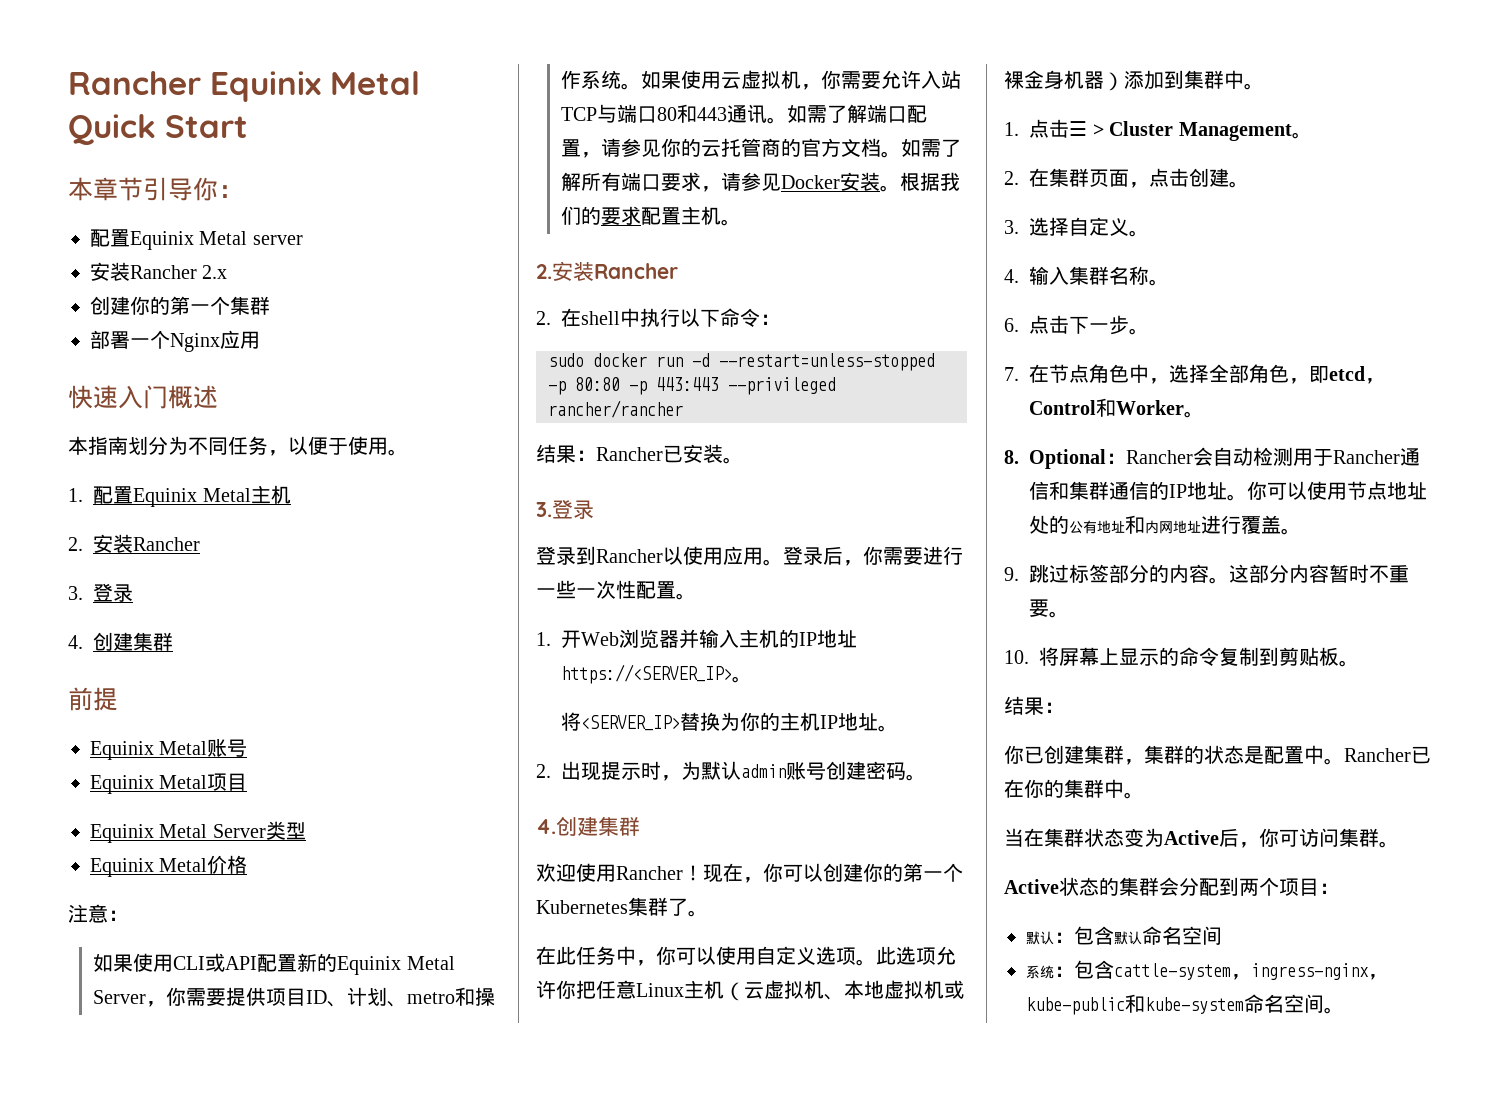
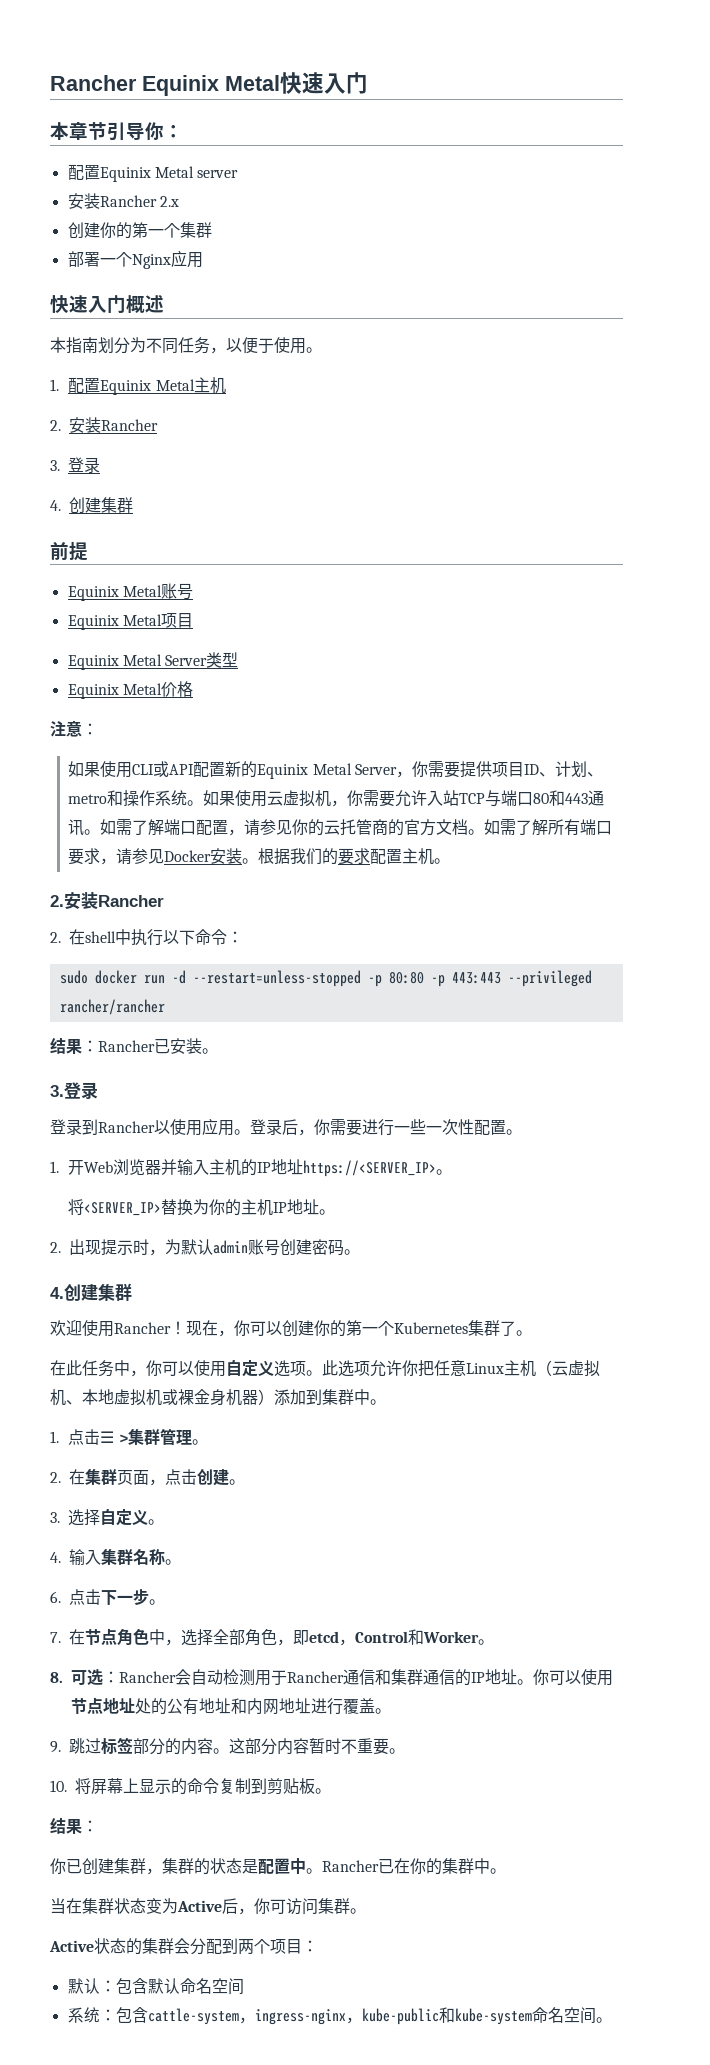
- Rancher Equinix Metal Quick Start
+ Rancher Equinix Metal快速入门
- 1.点击☰ > Cluster Management。
+ 1.点击☰ >集群管理。
- 8. Optional：Rancher会自动检测用于Rancher通信和集群通信的IP地址。
+ 8.可选：Rancher会自动检测用于Rancher通信和集群通信的IP地址。

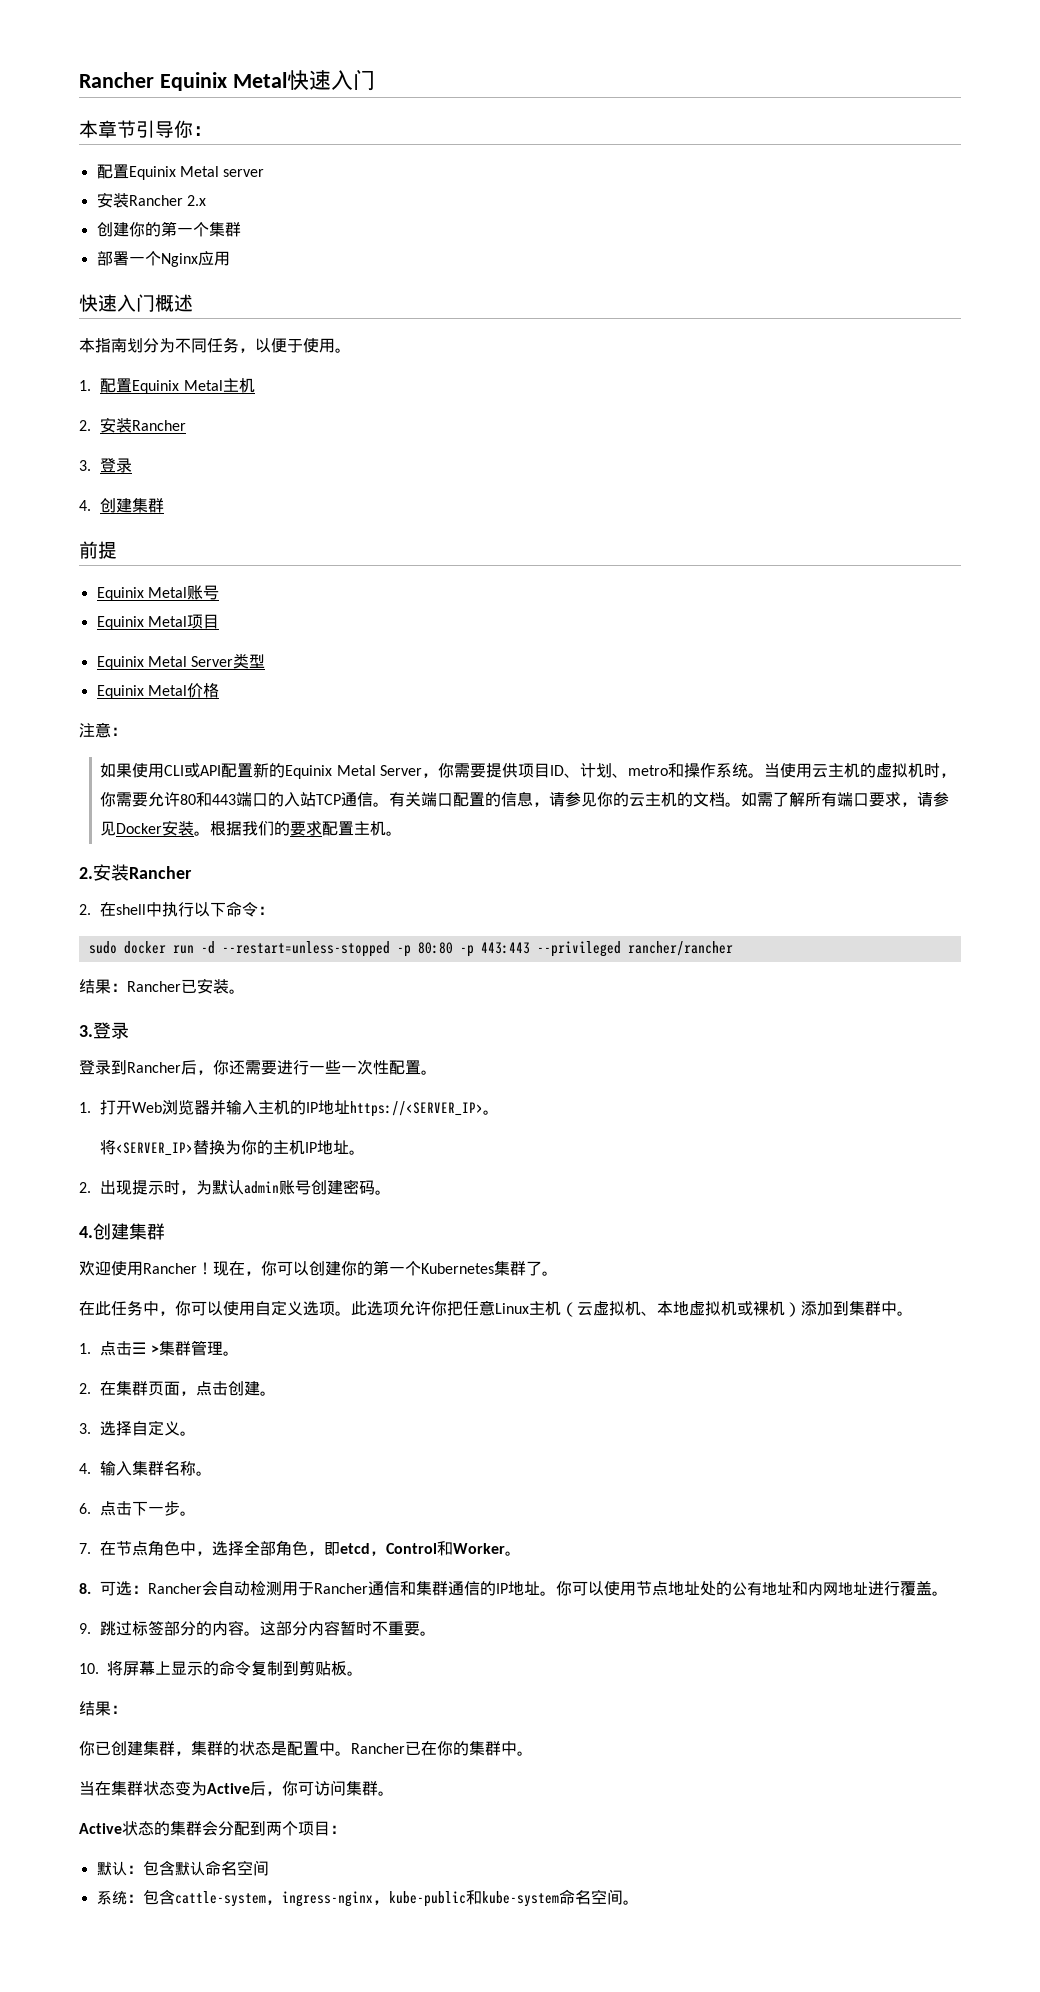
- 如果使用云虚拟机，你需要允许入站TCP与端口80和443通讯。如需了解端口配置，请参见你的云托管商的官方文档。
+ 当使用云主机的虚拟机时，你需要允许80和443端口的入站TCP通信。有关端口配置的信息，请参见你的云主机的文档。
- 登录到Rancher以使用应用。登录后，你需要进行一些一次性配置。
+ 登录到Rancher后，你还需要进行一些一次性配置。
- 1.开Web浏览器并输入主机的IP地址https://<SERVER_IP>。
+ 1.打开Web浏览器并输入主机的IP地址https://<SERVER_IP>。
- 此选项允许你把任意Linux主机（云虚拟机、本地虚拟机或裸金身机器）添加到集群中。
+ 此选项允许你把任意Linux主机（云虚拟机、本地虚拟机或裸机）添加到集群中。

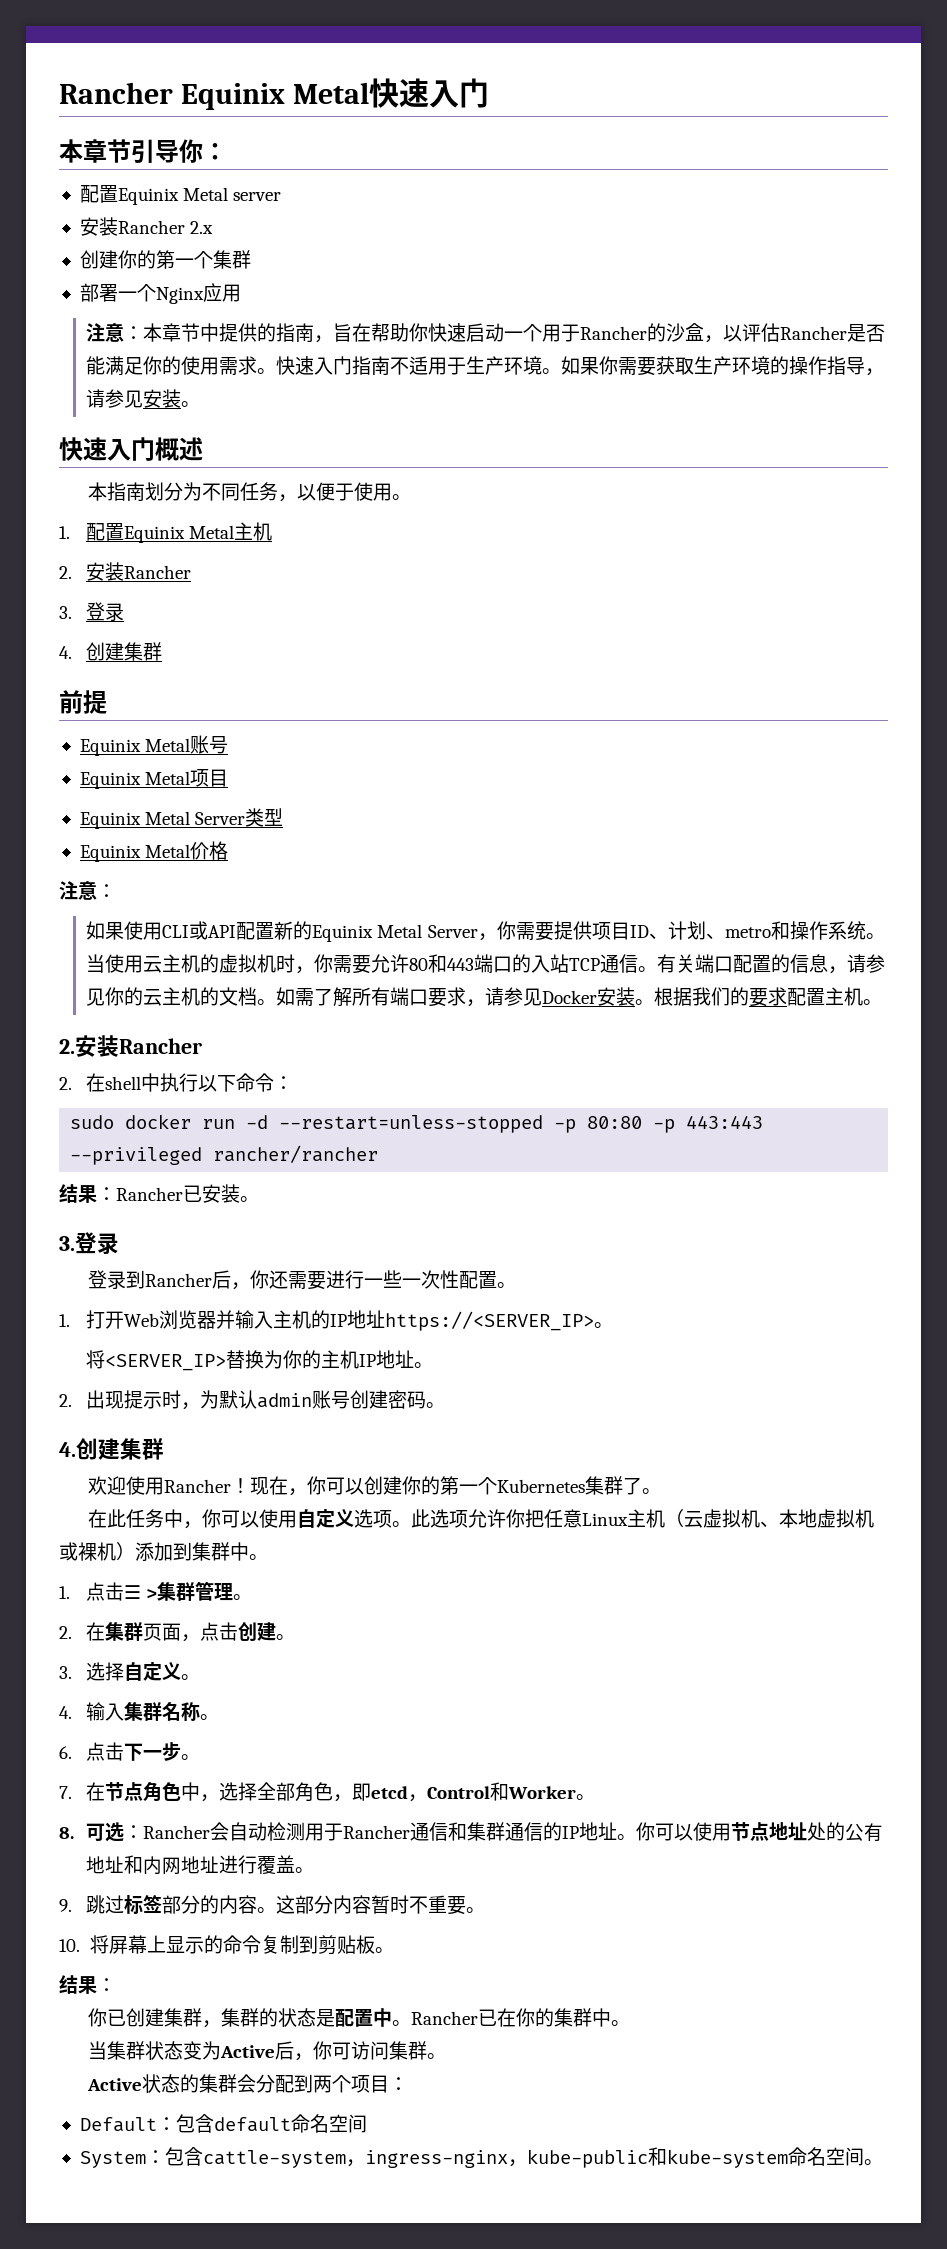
+ 注意：本章节中提供的指南，旨在帮助你快速启动一个用于Rancher的沙盒，以评估Rancher是否能满足你的使用需求。快速入门指南不适用于生产环境。如果你需要获取生产环境的操作指导，请参见安装。
- 当在集群状态变为Active后，你可访问集群。
+ 当集群状态变为Active后，你可访问集群。
- 默认：包含默认命名空间
+ Default：包含default命名空间
- 系统：包含cattle-system，ingress-nginx，kube-public和kube-system命名空间。
+ System：包含cattle-system，ingress-nginx，kube-public和kube-system命名空间。

